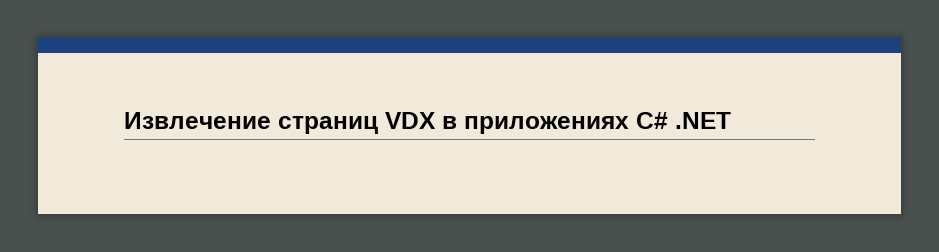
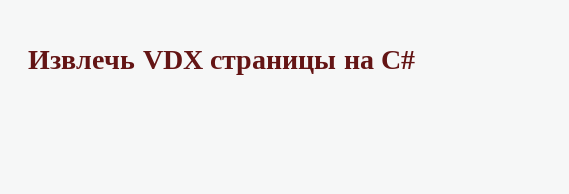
- Извлечение страниц VDX в приложениях C# .NET
+ Извлечь VDX страницы на C#

